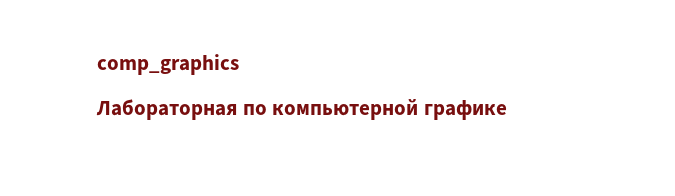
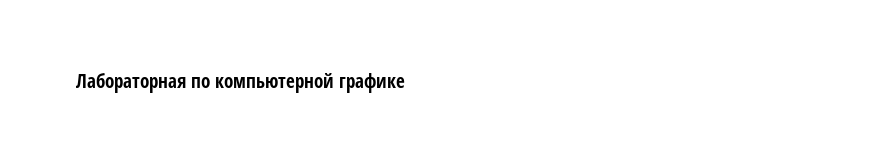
- comp_graphics

